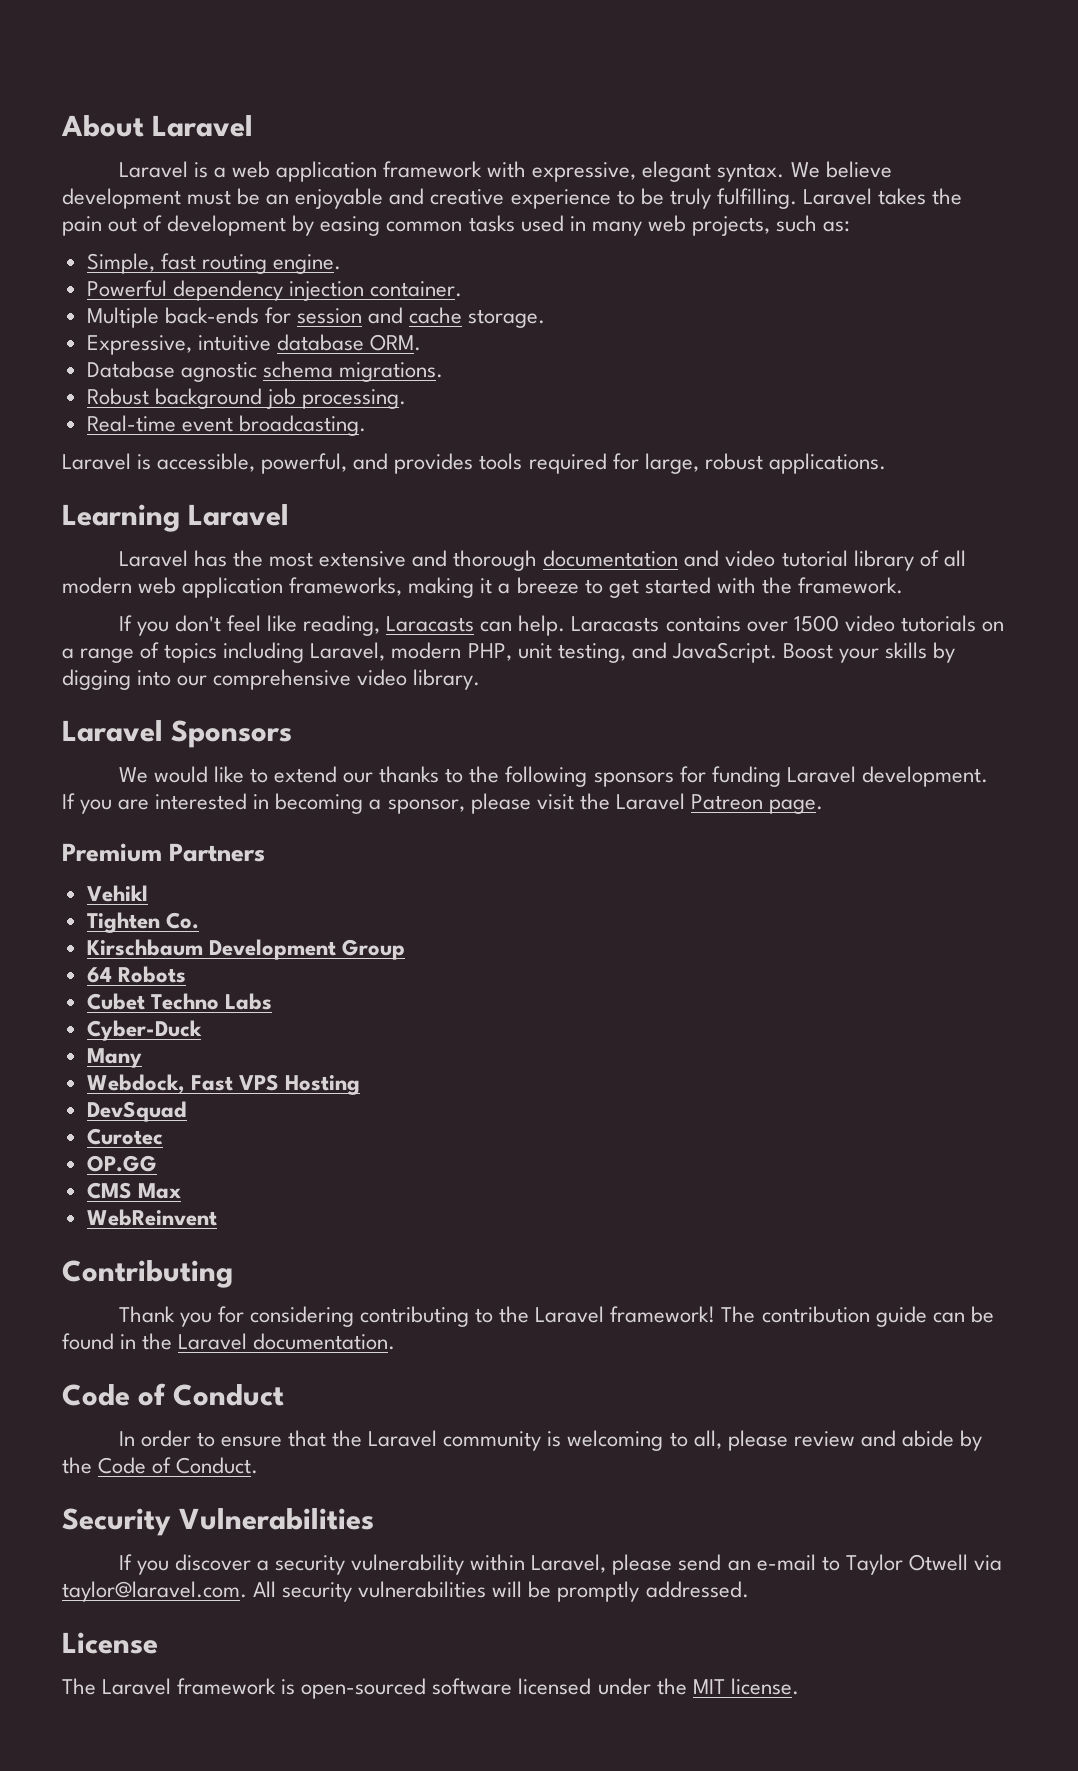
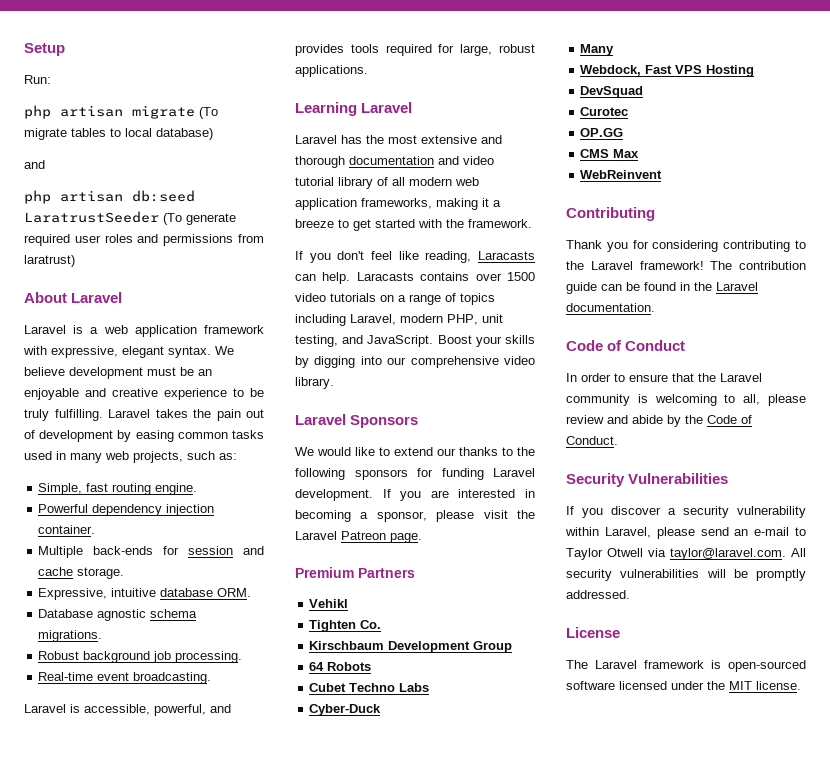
+ Setup
+ Run:
+ php artisan migrate (To migrate tables to local database)
+ and
+ php artisan db:seed LaratrustSeeder (To generate required user roles and permissions from laratrust)

